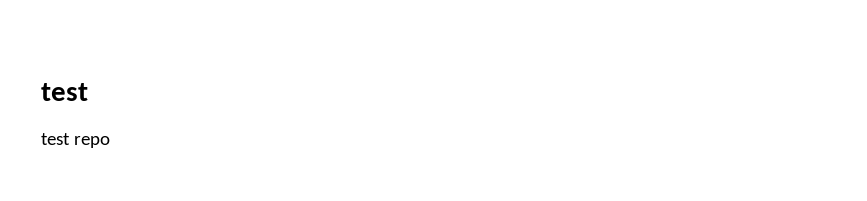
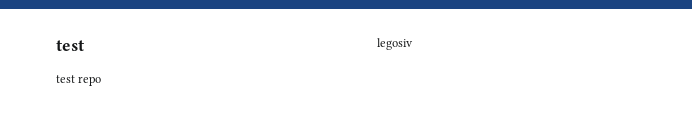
+ legosiv

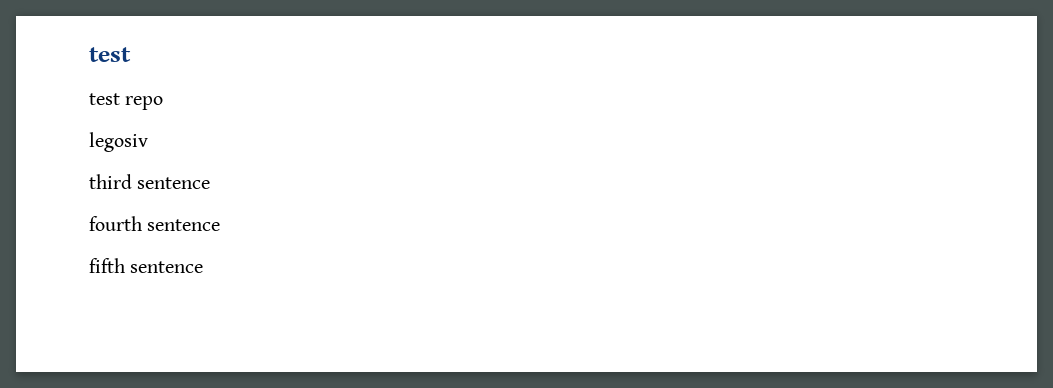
+ third sentence
+ fourth sentence
+ fifth sentence

